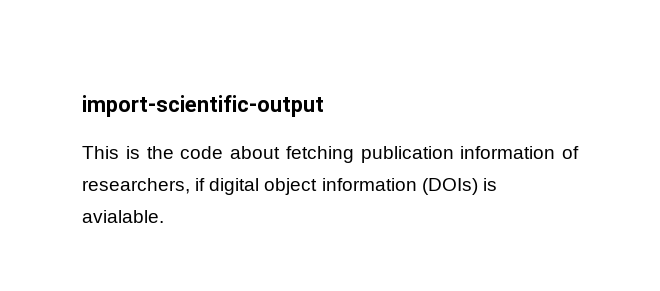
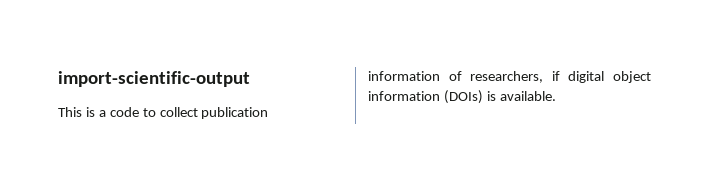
- This is the code about fetching publication information of researchers, if digital object information (DOIs) is avialable.
+ This is a code to collect publication information of researchers, if digital object information (DOIs) is available.

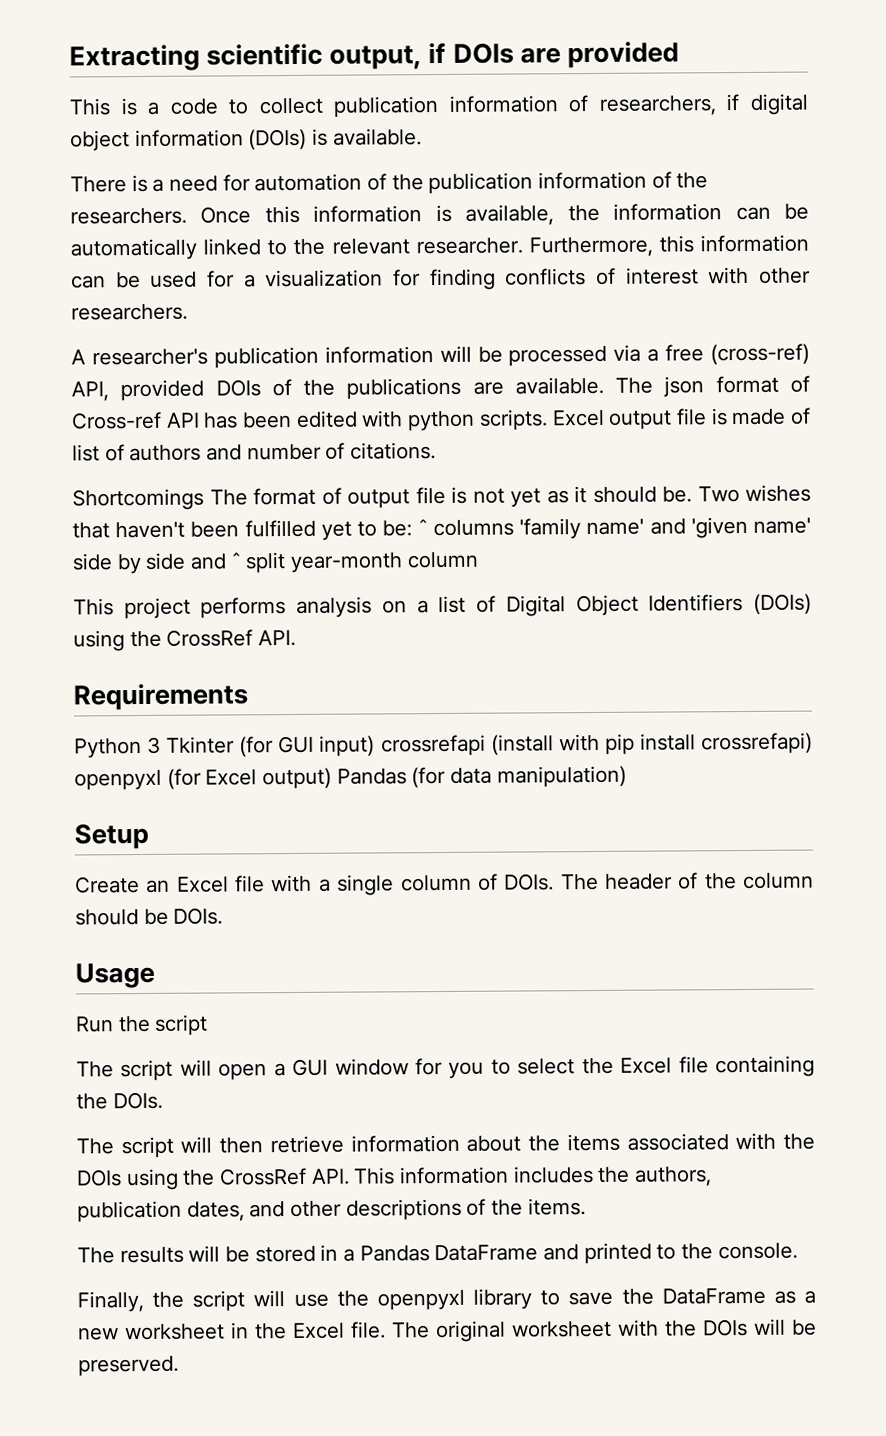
- import-scientific-output
+ Extracting scientific output, if DOIs are provided
+ There is a need for automation of the publication information of the researchers. Once this information is available, the information can be automatically linked to the relevant researcher. Furthermore, this information can be used for a visualization for finding conflicts of interest with other researchers.
+ A researcher's publication information will be processed via a free (cross-ref) API, provided DOIs of the publications are available. The json format of Cross-ref API has been edited with python scripts. Excel output file is made of list of authors and number of citations.
+ Shortcomings The format of output file is not yet as it should be. Two wishes that haven't been fulfilled yet to be: ˆ columns 'family name' and 'given name' side by side and ˆ split year-month column
+ This project performs analysis on a list of Digital Object Identifiers (DOIs) using the CrossRef API.
+ Requirements
+ Python 3 Tkinter (for GUI input) crossrefapi (install with pip install crossrefapi) openpyxl (for Excel output) Pandas (for data manipulation)
+ Setup
+ Create an Excel file with a single column of DOIs. The header of the column should be DOIs.
+ Usage
+ Run the script
+ The script will open a GUI window for you to select the Excel file containing the DOIs.
+ The script will then retrieve information about the items associated with the DOIs using the CrossRef API. This information includes the authors, publication dates, and other descriptions of the items.
+ The results will be stored in a Pandas DataFrame and printed to the console.
+ Finally, the script will use the openpyxl library to save the DataFrame as a new worksheet in the Excel file. The original worksheet with the DOIs will be preserved.

